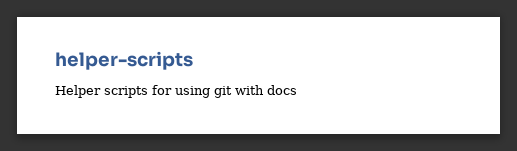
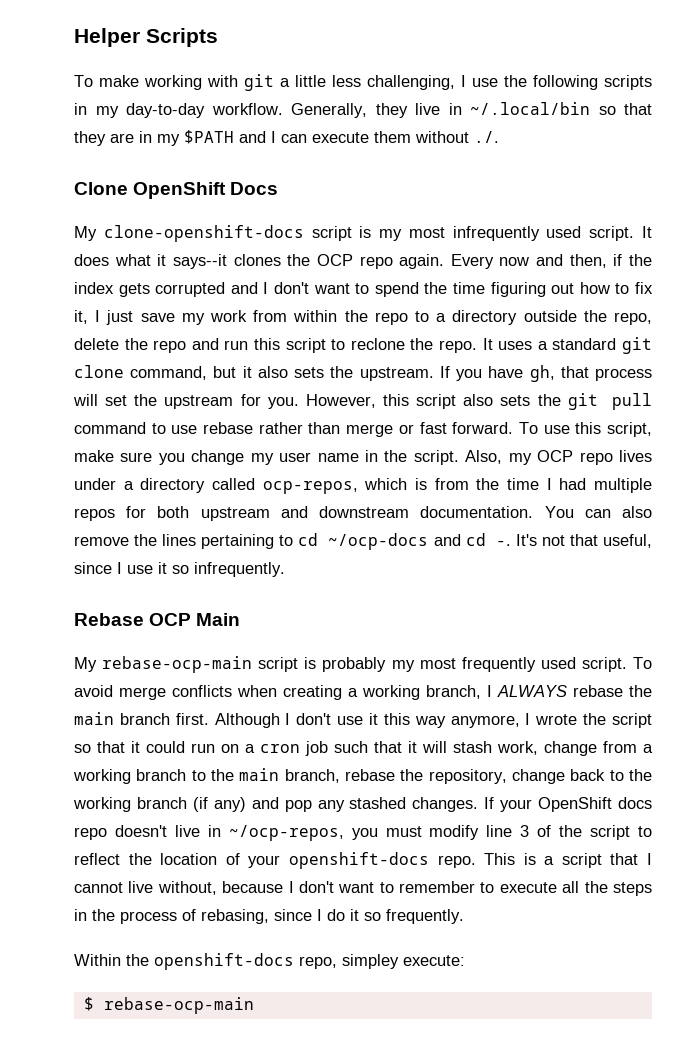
- helper-scripts
- Helper scripts for using git with docs
+ Helper Scripts
+ To make working with git a little less challenging, I use the following scripts in my day-to-day workflow. Generally, they live in ~/.local/bin so that they are in my $PATH and I can execute them without ./.
+ Clone OpenShift Docs
+ My clone-openshift-docs script is my most infrequently used script. It does what it says--it clones the OCP repo again. Every now and then, if the index gets corrupted and I don't want to spend the time figuring out how to fix it, I just save my work from within the repo to a directory outside the repo, delete the repo and run this script to reclone the repo. It uses a standard git clone command, but it also sets the upstream. If you have gh, that process will set the upstream for you. However, this script also sets the git pull command to use rebase rather than merge or fast forward. To use this script, make sure you change my user name in the script. Also, my OCP repo lives under a directory called ocp-repos, which is from the time I had multiple repos for both upstream and downstream documentation. You can also remove the lines pertaining to cd ~/ocp-docs and cd -. It's not that useful, since I use it so infrequently.
+ Rebase OCP Main
+ My rebase-ocp-main script is probably my most frequently used script. To avoid merge conflicts when creating a working branch, I ALWAYS rebase the main branch first. Although I don't use it this way anymore, I wrote the script so that it could run on a cron job such that it will stash work, change from a working branch to the main branch, rebase the repository, change back to the working branch (if any) and pop any stashed changes. If your OpenShift docs repo doesn't live in ~/ocp-repos, you must modify line 3 of the script to reflect the location of your openshift-docs repo. This is a script that I cannot live without, because I don't want to remember to execute all the steps in the process of rebasing, since I do it so frequently.
+ Within the openshift-docs repo, simpley execute:
+ $ rebase-ocp-main

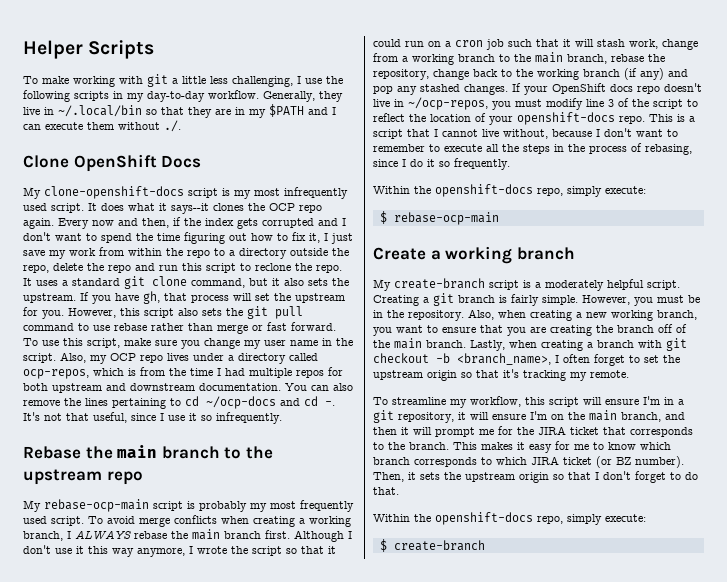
- Rebase OCP Main
+ Rebase the main branch to the upstream repo
  This is a script that I cannot live without, because I don't want to remember to execute all the steps in the process of rebasing, since I do it so frequently.
- Within the openshift-docs repo, simpley execute:
+ Within the openshift-docs repo, simply execute:
+ Create a working branch
+ My create-branch script is a moderately helpful script. Creating a git branch is fairly simple. However, you must be in the repository. Also, when creating a new working branch, you want to ensure that you are creating the branch off of the main branch. Lastly, when creating a branch with git checkout -b <branch_name>, I often forget to set the upstream origin so that it's tracking my remote.
+ To streamline my workflow, this script will ensure I'm in a git repository, it will ensure I'm on the main branch, and then it will prompt me for the JIRA ticket that corresponds to the branch. This makes it easy for me to know which branch corresponds to which JIRA ticket (or BZ number). Then, it sets the upstream origin so that I don't forget to do that.
+ Within the openshift-docs repo, simply execute:
+ $ create-branch

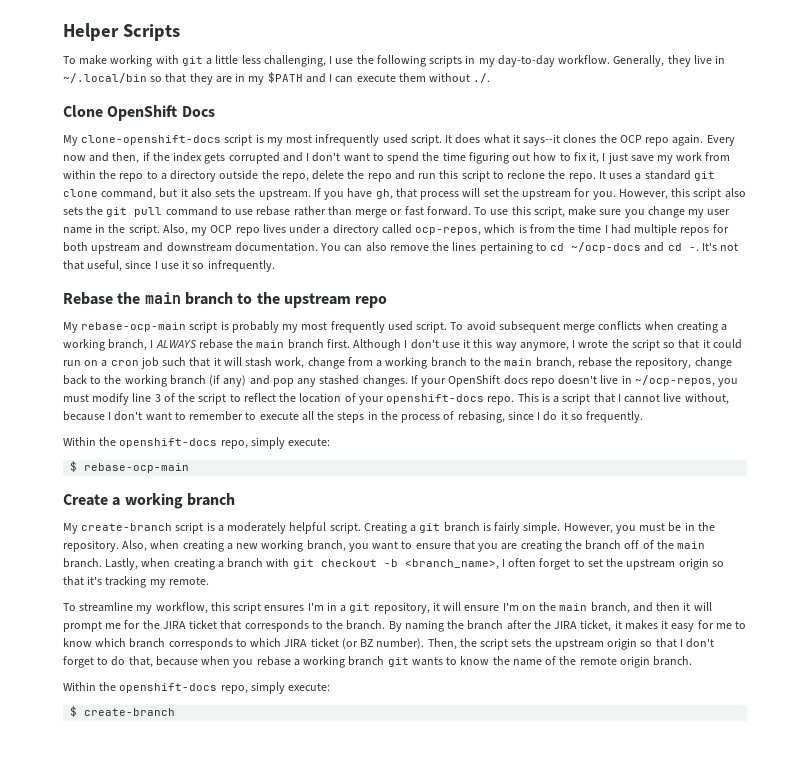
- To avoid merge conflicts when creating a working branch, I ALWAYS rebase the main branch first.
+ To avoid subsequent merge conflicts when creating a working branch, I ALWAYS rebase the main branch first.
- To streamline my workflow, this script will ensure I'm in a git repository, it will ensure I'm on the main branch, and then it will prompt me for the JIRA ticket that corresponds to the branch.
+ To streamline my workflow, this script ensures I'm in a git repository, it will ensure I'm on the main branch, and then it will prompt me for the JIRA ticket that corresponds to the branch.
- This makes it easy for me to know which branch corresponds to which JIRA ticket (or BZ number).
+ By naming the branch after the JIRA ticket, it makes it easy for me to know which branch corresponds to which JIRA ticket (or BZ number).
- Then, it sets the upstream origin so that I don't forget to do that.
+ Then, the script sets the upstream origin so that I don't forget to do that, because when you rebase a working branch git wants to know the name of the remote origin branch.

